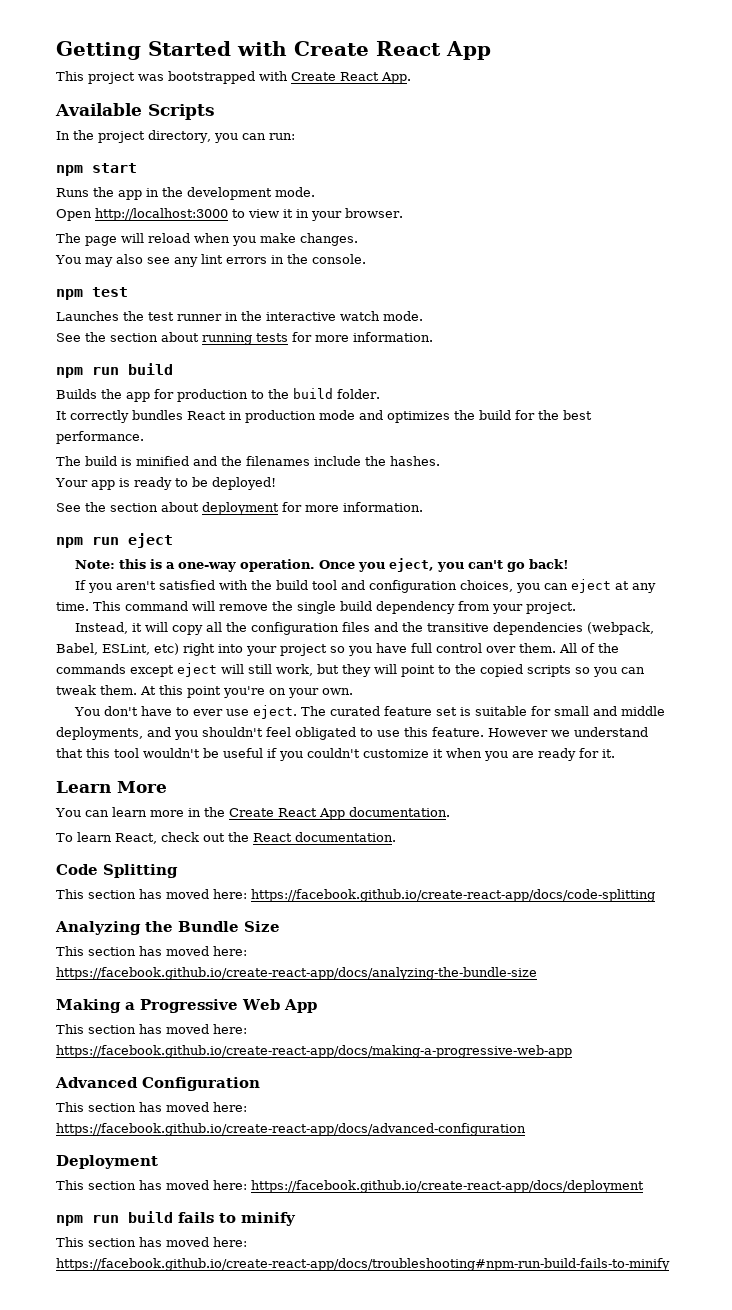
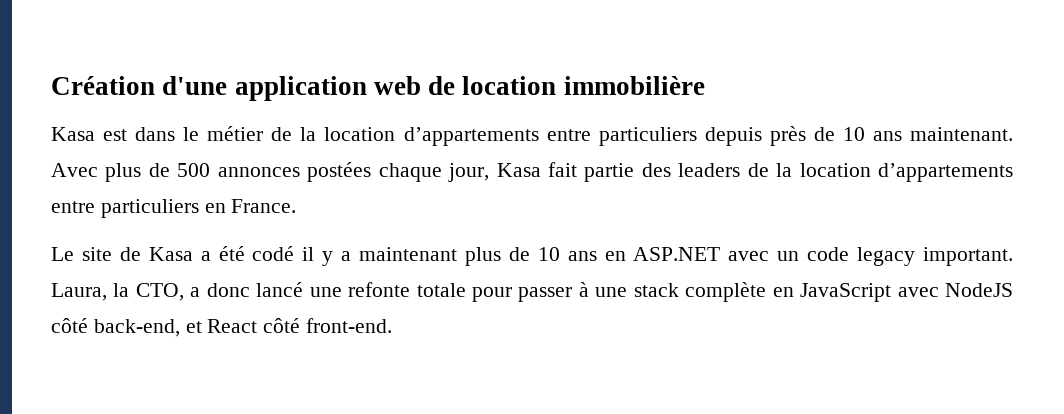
- Getting Started with Create React App
- This project was bootstrapped with Create React App.
- Available Scripts
- In the project directory, you can run:
- npm start
- Runs the app in the development mode.
- Open http://localhost:3000 to view it in your browser.
- The page will reload when you make changes.
- You may also see any lint errors in the console.
- npm test
- Launches the test runner in the interactive watch mode.
- See the section about running tests for more information.
- npm run build
- Builds the app for production to the build folder.
- It correctly bundles React in production mode and optimizes the build for the best performance.
- The build is minified and the filenames include the hashes.
- Your app is ready to be deployed!
- See the section about deployment for more information.
- npm run eject
- Note: this is a one-way operation. Once you eject, you can't go back!
- If you aren't satisfied with the build tool and configuration choices, you can eject at any time. This command will remove the single build dependency from your project.
- Instead, it will copy all the configuration files and the transitive dependencies (webpack, Babel, ESLint, etc) right into your project so you have full control over them. All of the commands except eject will still work, but they will point to the copied scripts so you can tweak them. At this point you're on your own.
- You don't have to ever use eject. The curated feature set is suitable for small and middle deployments, and you shouldn't feel obligated to use this feature. However we understand that this tool wouldn't be useful if you couldn't customize it when you are ready for it.
- Learn More
- You can learn more in the Create React App documentation.
- To learn React, check out the React documentation.
- Code Splitting
- This section has moved here: https://facebook.github.io/create-react-app/docs/code-splitting
- Analyzing the Bundle Size
- This section has moved here: https://facebook.github.io/create-react-app/docs/analyzing-the-bundle-size
- Making a Progressive Web App
- This section has moved here: https://facebook.github.io/create-react-app/docs/making-a-progressive-web-app
- Advanced Configuration
- This section has moved here: https://facebook.github.io/create-react-app/docs/advanced-configuration
- Deployment
- This section has moved here: https://facebook.github.io/create-react-app/docs/deployment
- npm run build fails to minify
- This section has moved here: https://facebook.github.io/create-react-app/docs/troubleshooting#npm-run-build-fails-to-minify
+ Création d'une application web de location immobilière
+ Kasa est dans le métier de la location d’appartements entre particuliers depuis près de 10 ans maintenant. Avec plus de 500 annonces postées chaque jour, Kasa fait partie des leaders de la location d’appartements entre particuliers en France.
+ Le site de Kasa a été codé il y a maintenant plus de 10 ans en ASP.NET avec un code legacy important. Laura, la CTO, a donc lancé une refonte totale pour passer à une stack complète en JavaScript avec NodeJS côté back-end, et React côté front-end.

